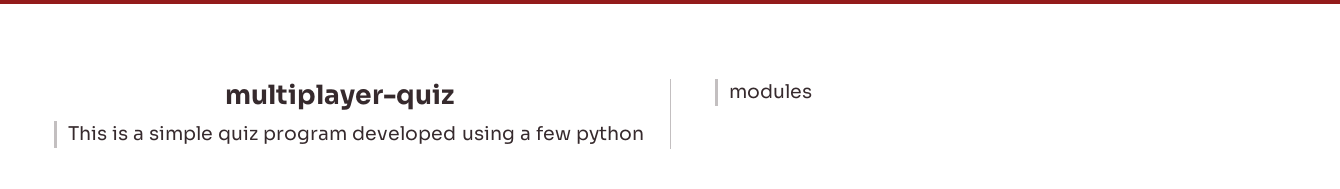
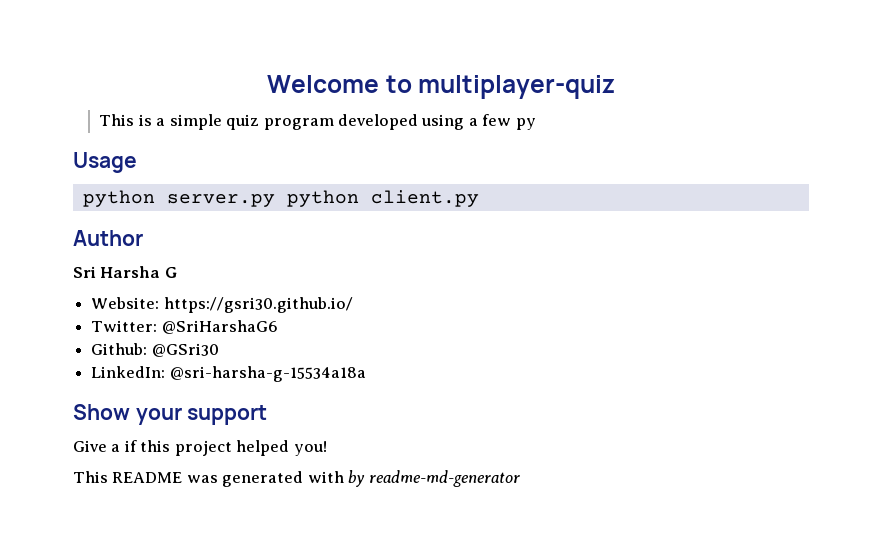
- multiplayer-quiz
+ Welcome to multiplayer-quiz
- This is a simple quiz program developed using a few python modules
+ This is a simple quiz program developed using a few py
+ Usage
+ python server.py python client.py
+ Author
+ Sri Harsha G
+ Website: https://gsri30.github.io/
+ Twitter: @SriHarshaG6
+ Github: @GSri30
+ LinkedIn: @sri-harsha-g-15534a18a
+ Show your support
+ Give a if this project helped you!
+ This README was generated with by readme-md-generator

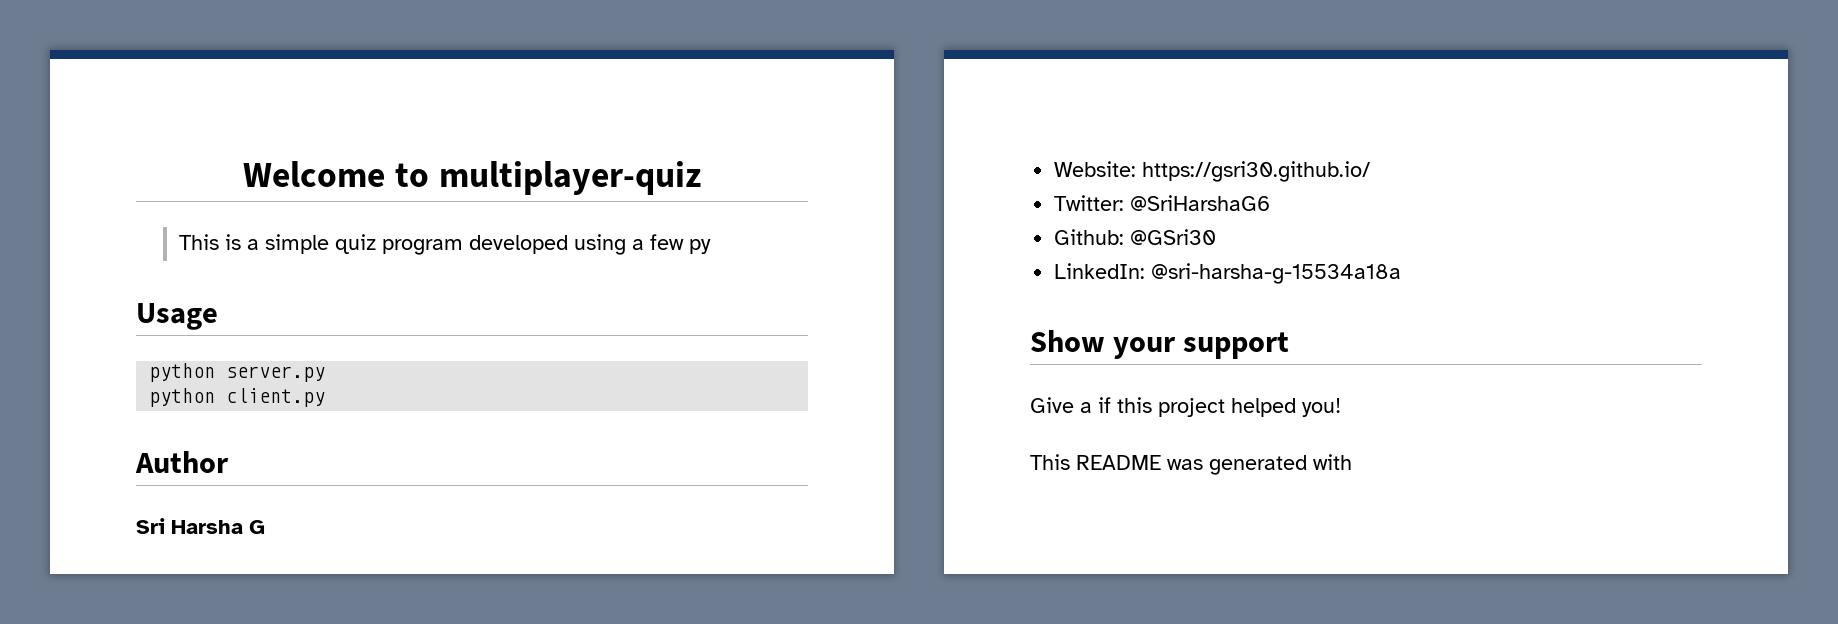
- python server.py python client.py
+ python server.py
+ python client.py
- This README was generated with by readme-md-generator
+ This README was generated with

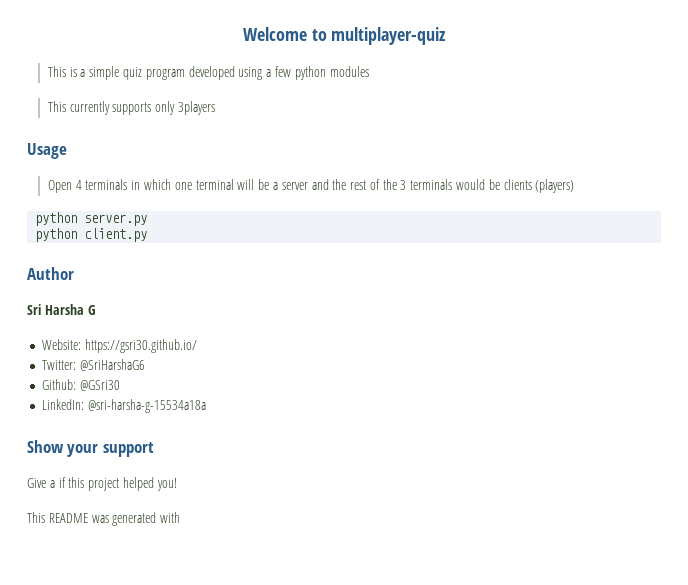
- This is a simple quiz program developed using a few py
+ This is a simple quiz program developed using a few python modules
+ This currently supports only 3players
  Usage
+ Open 4 terminals in which one terminal will be a server and the rest of the 3 terminals would be clients (players)

